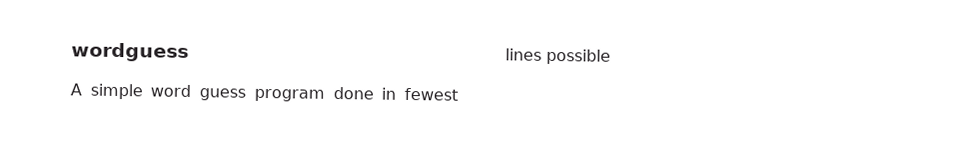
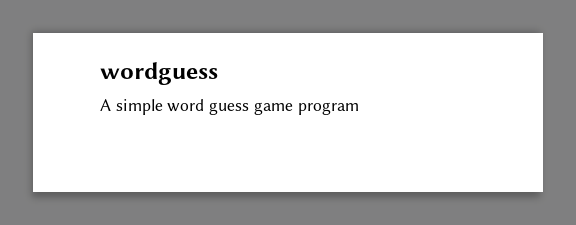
- A simple word guess program done in fewest lines possible
+ A simple word guess game program

